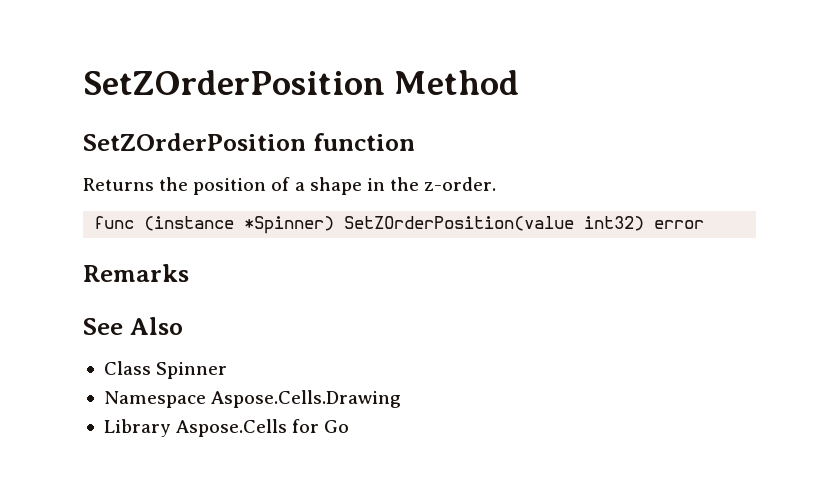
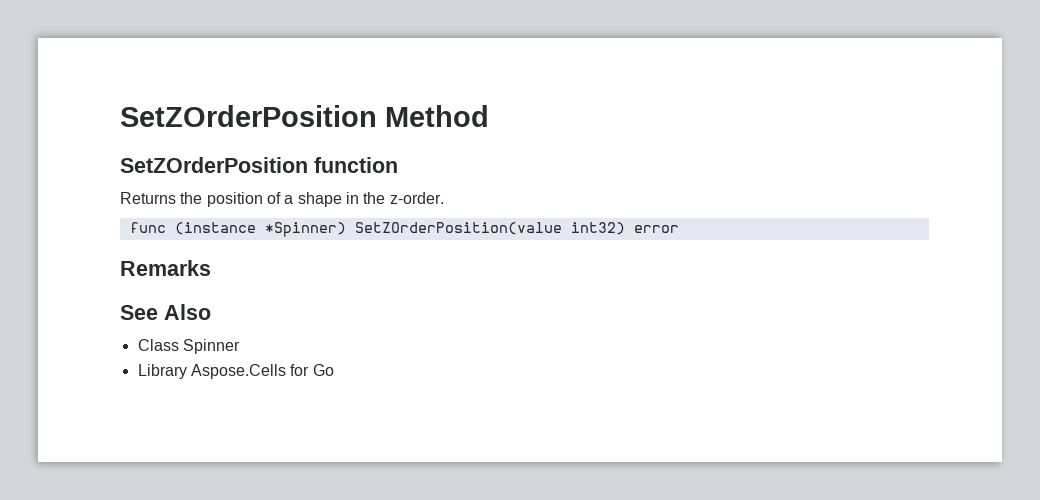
- Namespace Aspose.Cells.Drawing

